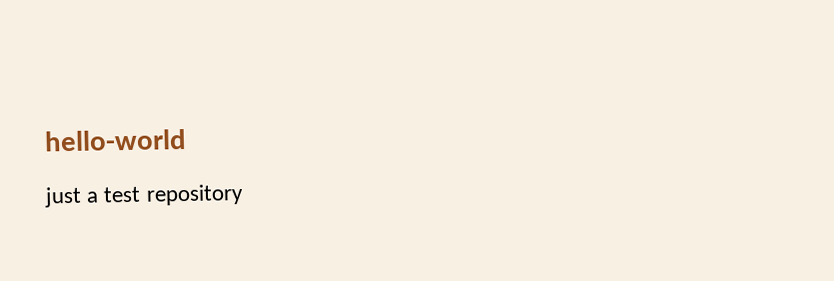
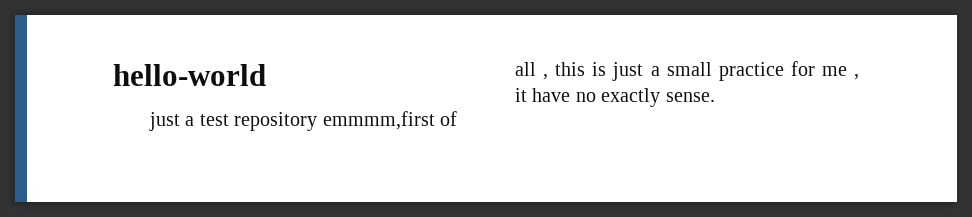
- just a test repository
+ just a test repository emmmm,first of all , this is just a small practice for me , it have no exactly sense.

